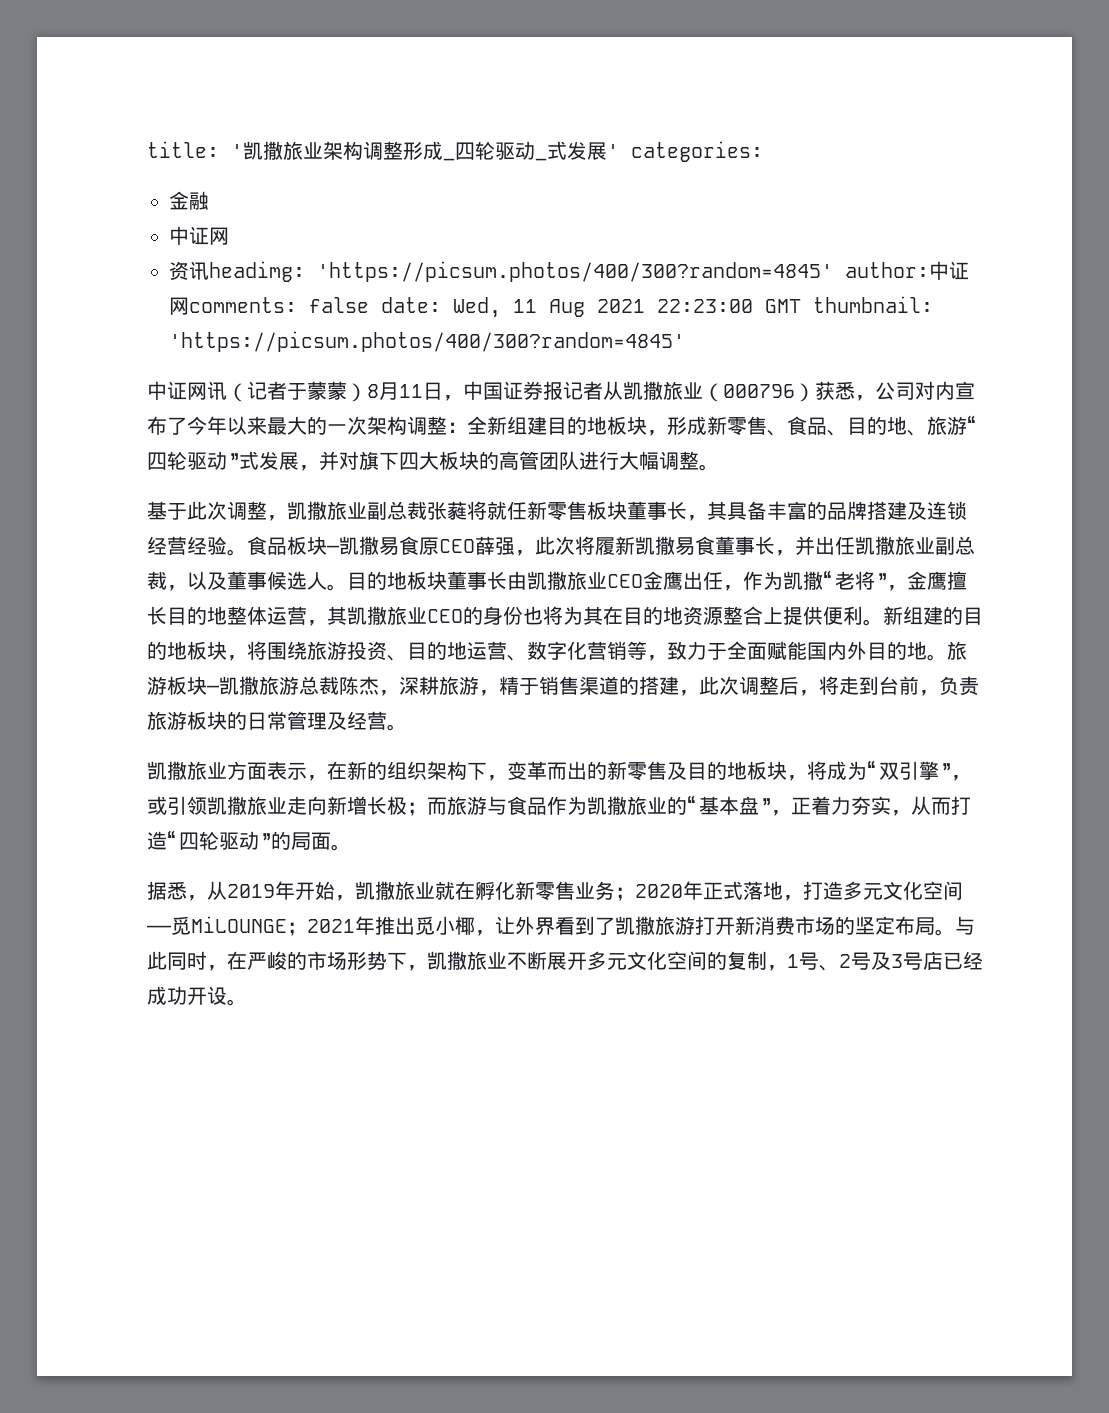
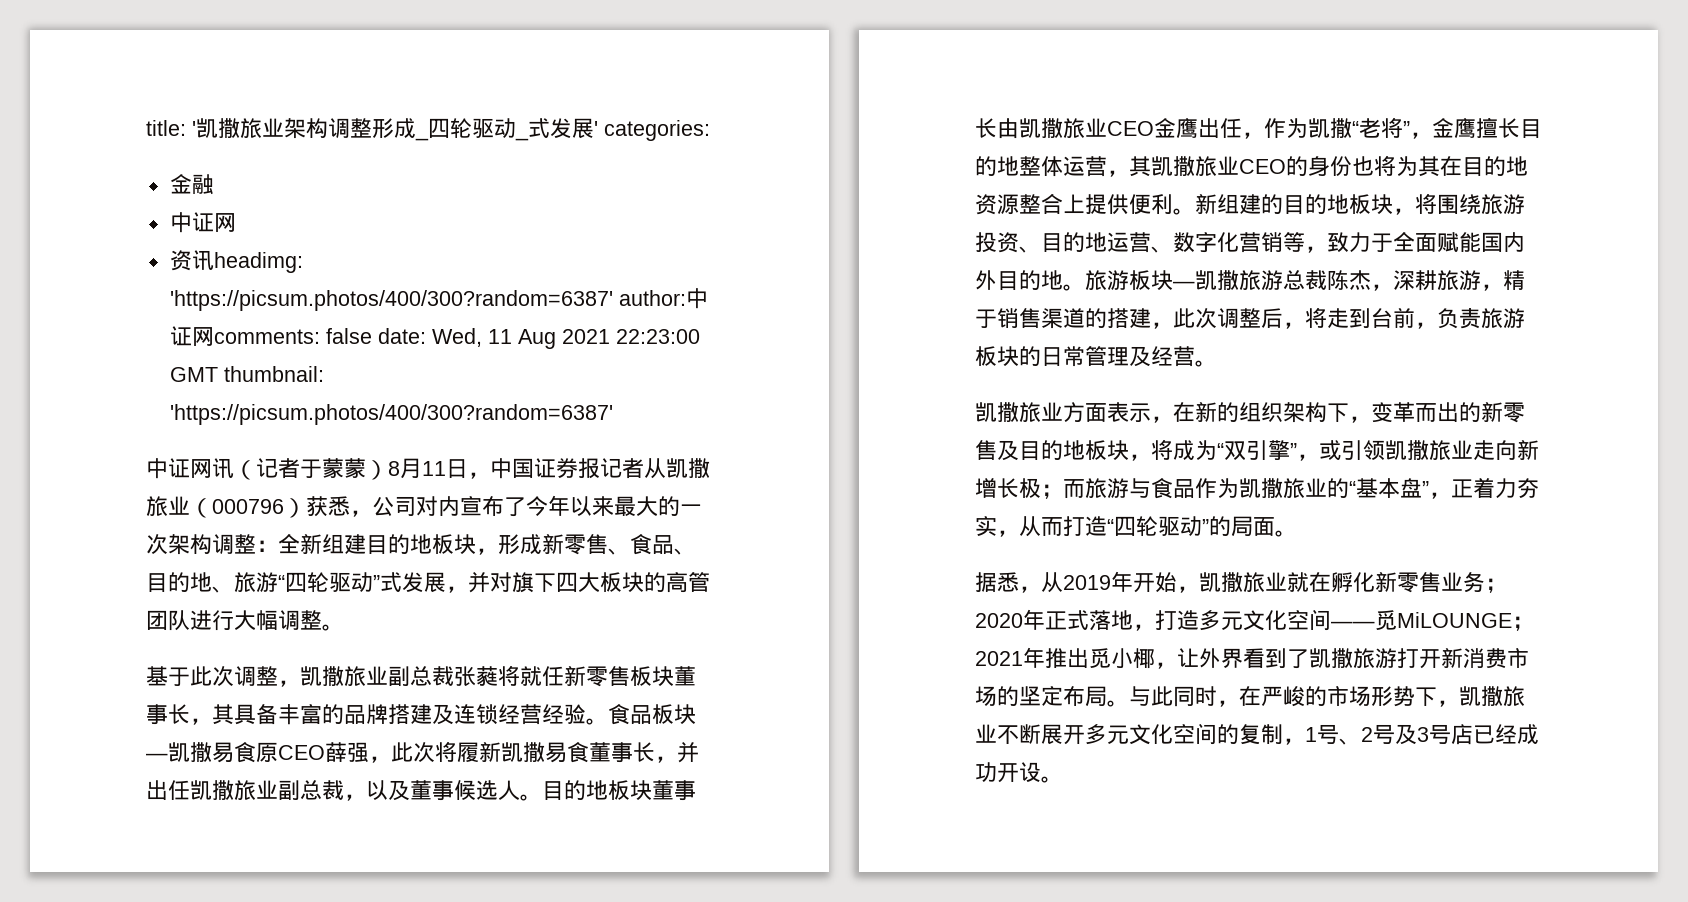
- 资讯headimg: 'https://picsum.photos/400/300?random=4845' author:中证网comments: false date: Wed, 11 Aug 2021 22:23:00 GMT thumbnail: 'https://picsum.photos/400/300?random=4845'
+ 资讯headimg: 'https://picsum.photos/400/300?random=6387' author:中证网comments: false date: Wed, 11 Aug 2021 22:23:00 GMT thumbnail: 'https://picsum.photos/400/300?random=6387'

